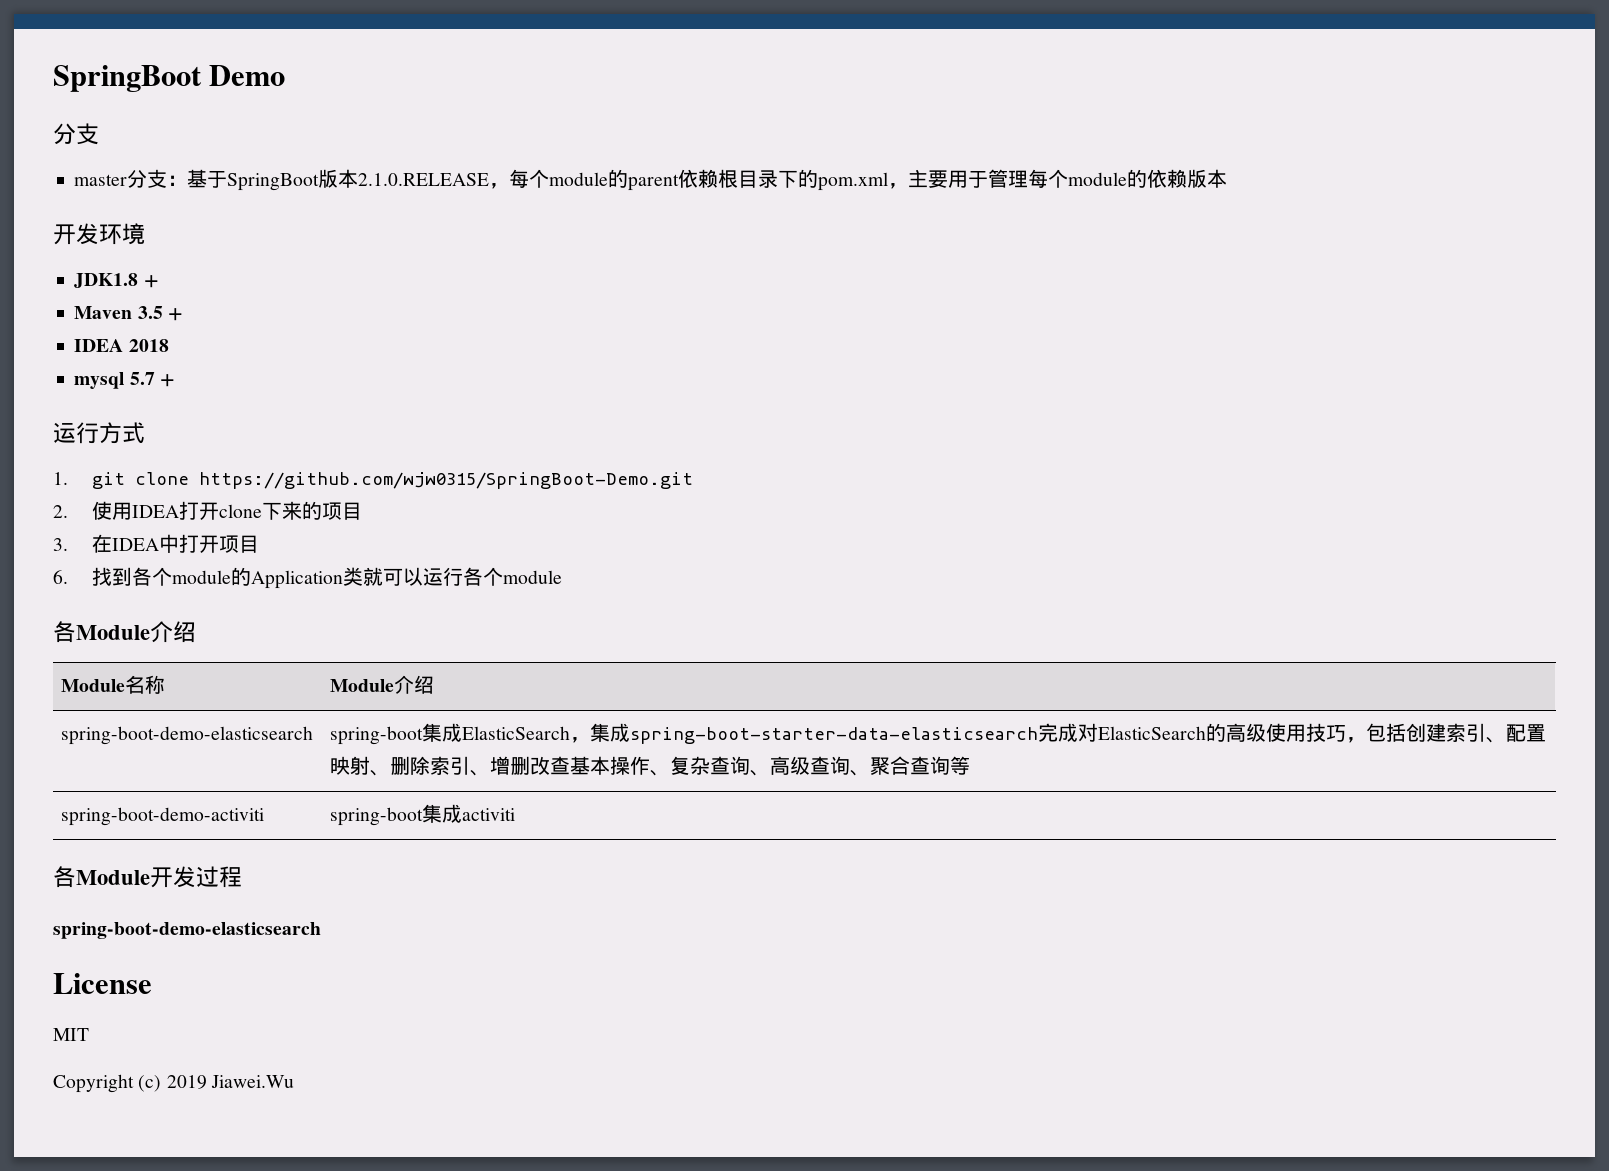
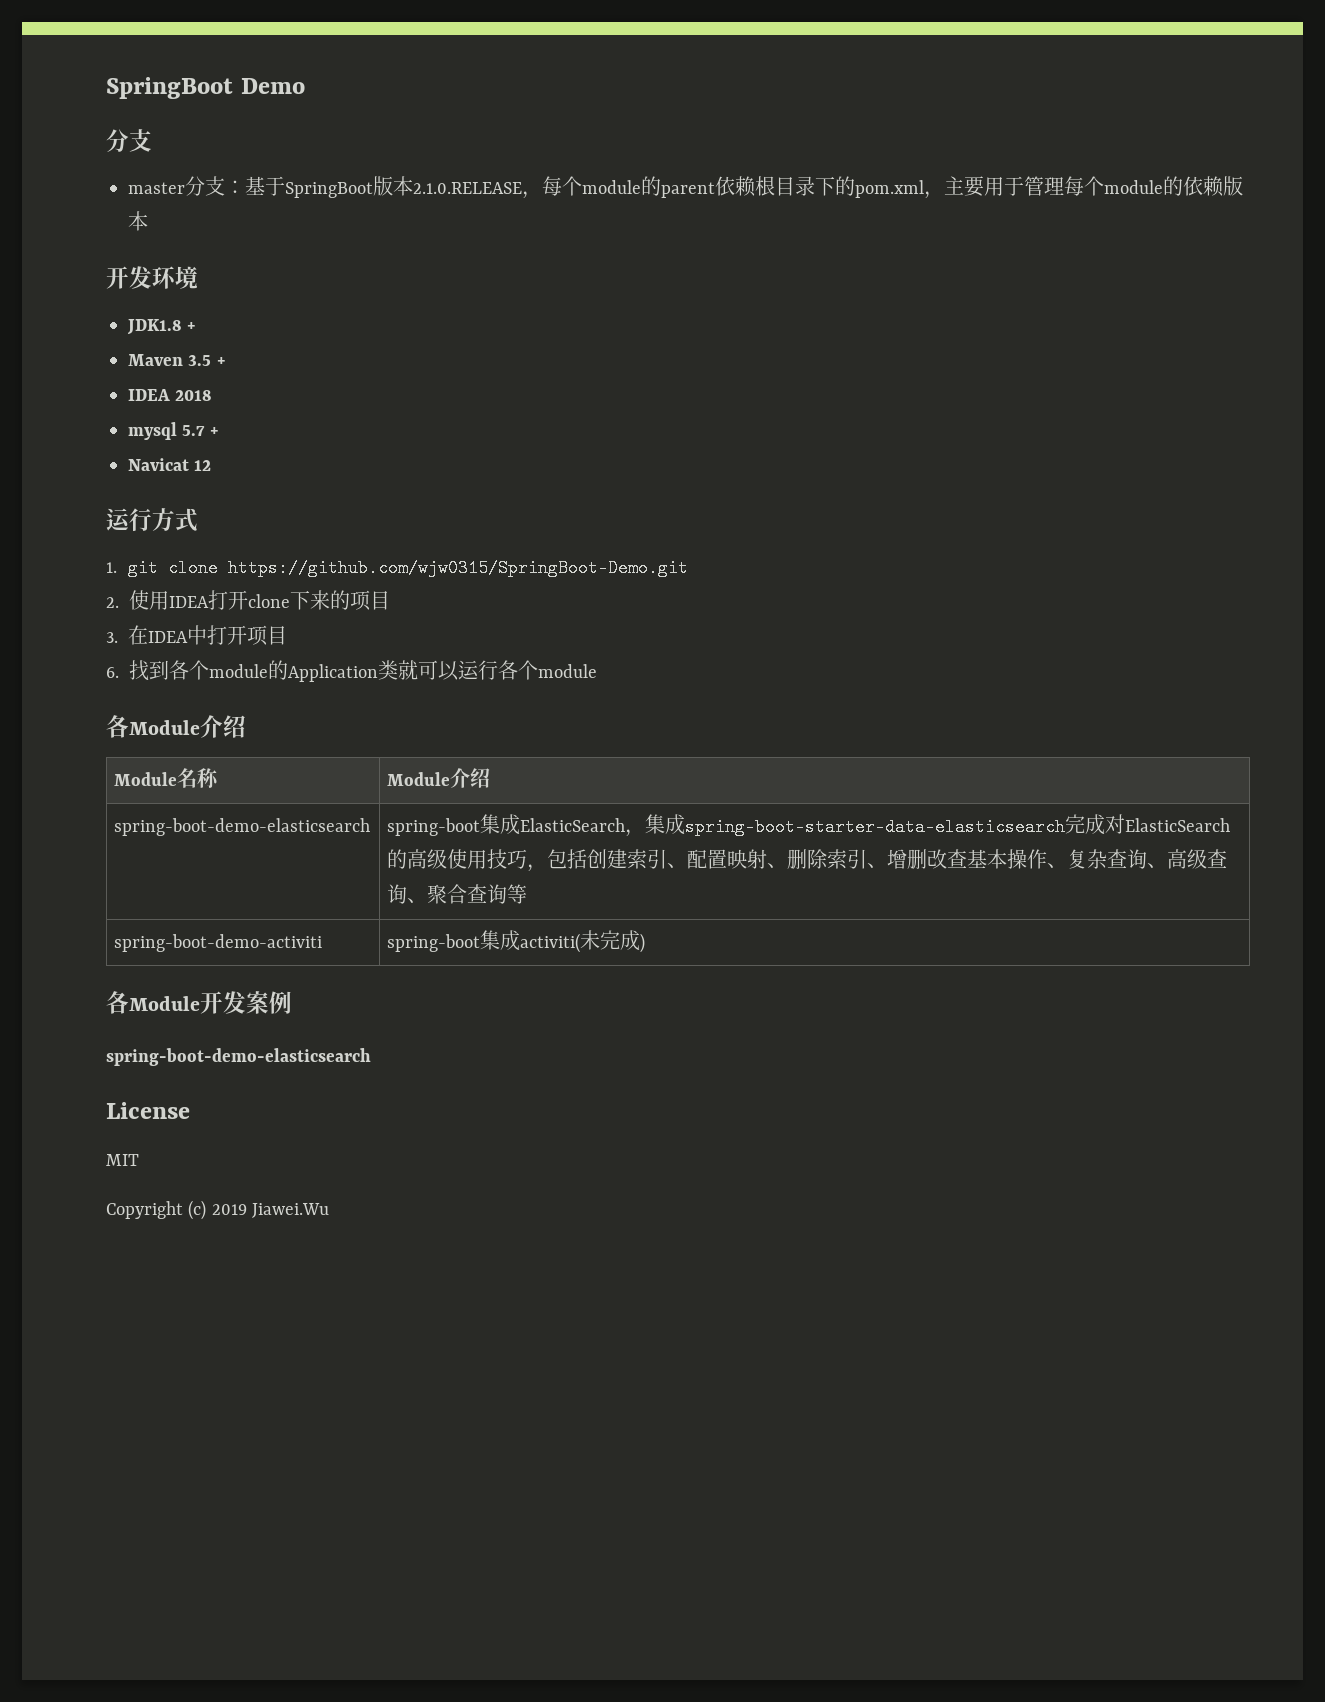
+ Navicat 12
- spring-boot-demo-activiti | spring-boot集成activiti
+ spring-boot-demo-activiti | spring-boot集成activiti(未完成)
- 各Module开发过程
+ 各Module开发案例

